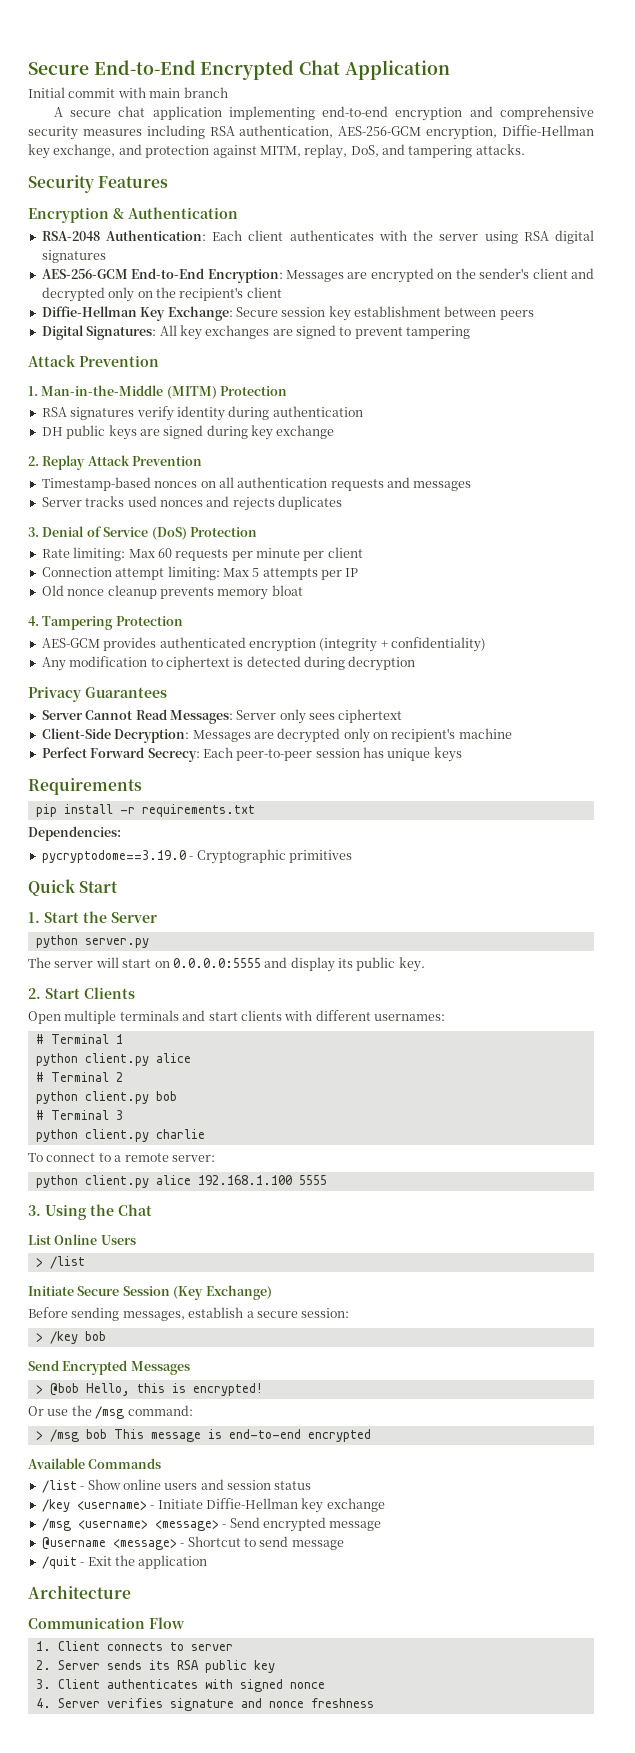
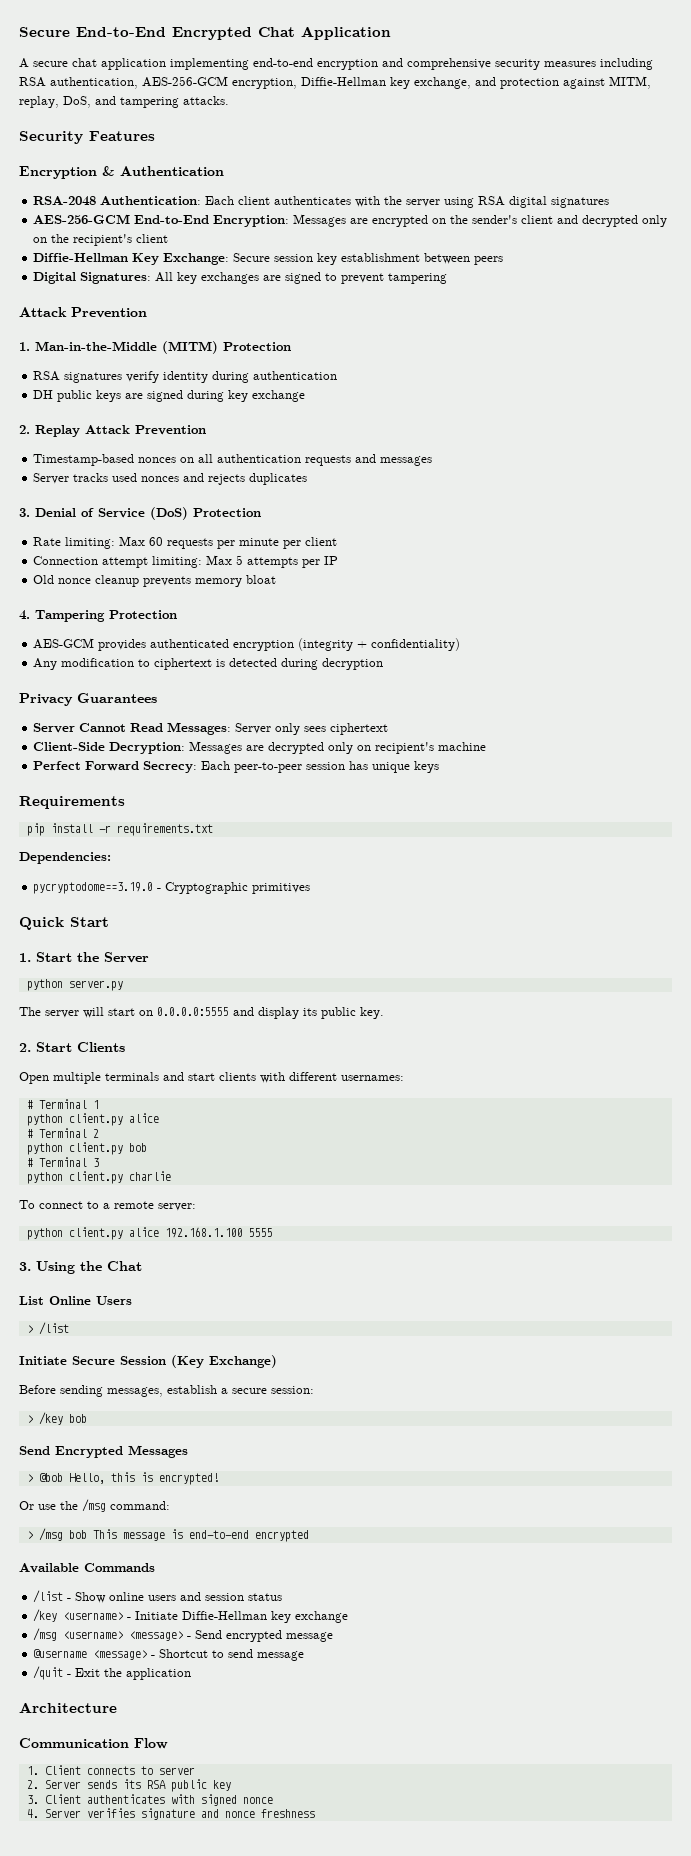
- Initial commit with main branch

